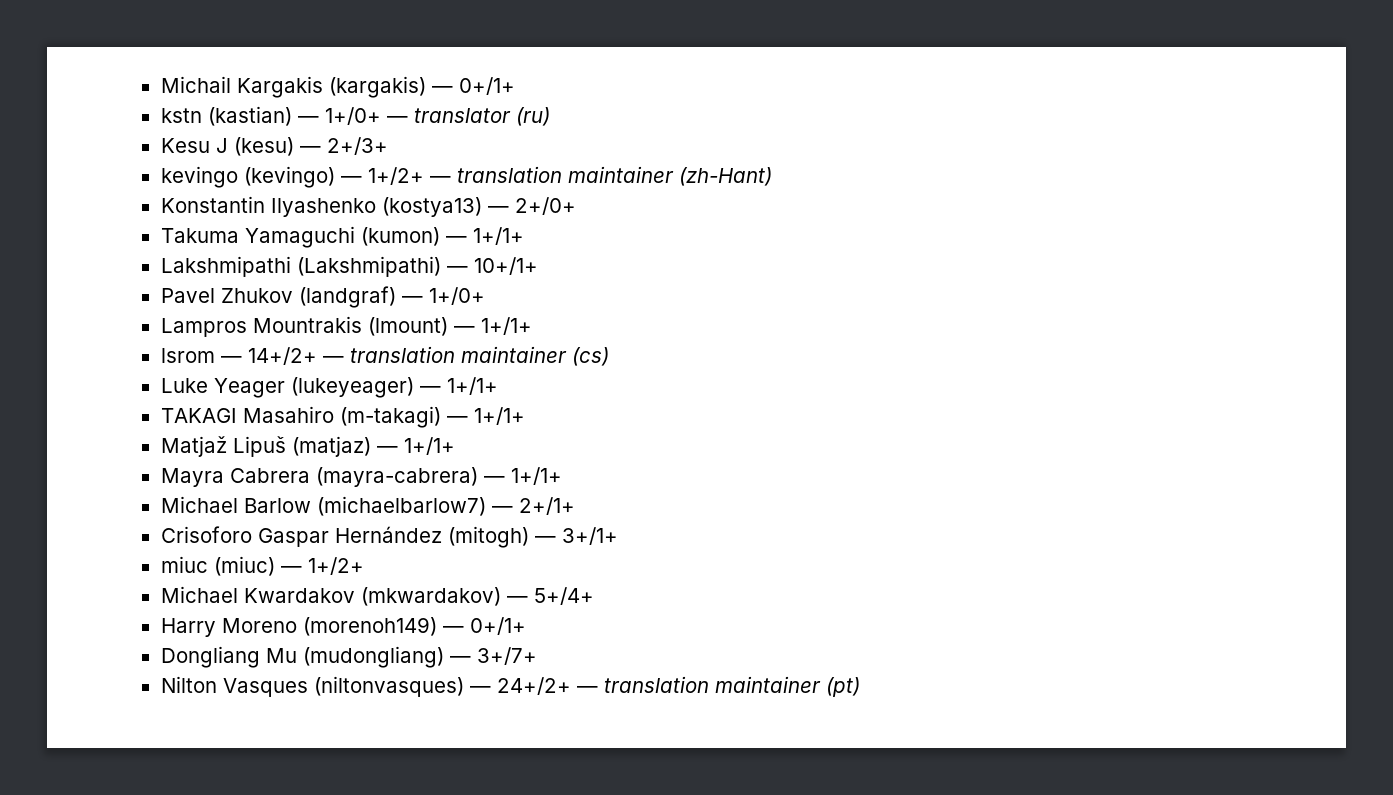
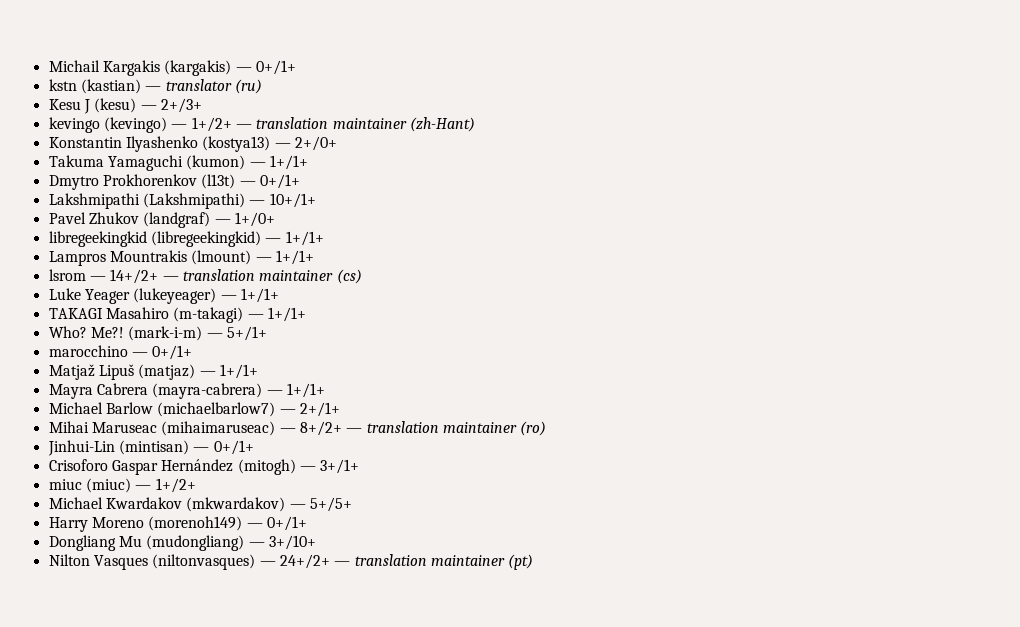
- kstn (kastian) — 1+/0+ — translator (ru)
+ kstn (kastian) — translator (ru)
+ Dmytro Prokhorenkov (l13t) — 0+/1+
+ libregeekingkid (libregeekingkid) — 1+/1+
+ Who? Me?! (mark-i-m) — 5+/1+
+ marocchino — 0+/1+
+ Mihai Maruseac (mihaimaruseac) — 8+/2+ — translation maintainer (ro)
+ Jinhui-Lin (mintisan) — 0+/1+
- Michael Kwardakov (mkwardakov) — 5+/4+
+ Michael Kwardakov (mkwardakov) — 5+/5+
- Dongliang Mu (mudongliang) — 3+/7+
+ Dongliang Mu (mudongliang) — 3+/10+

